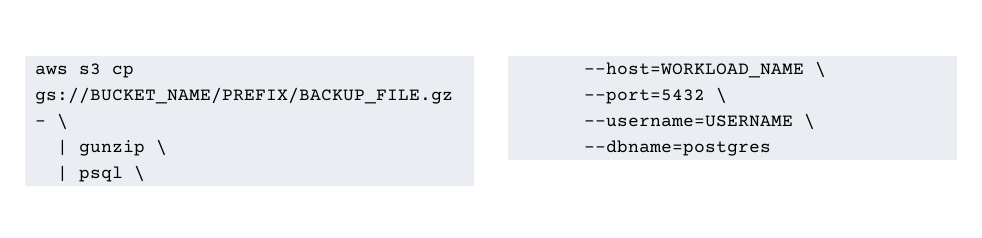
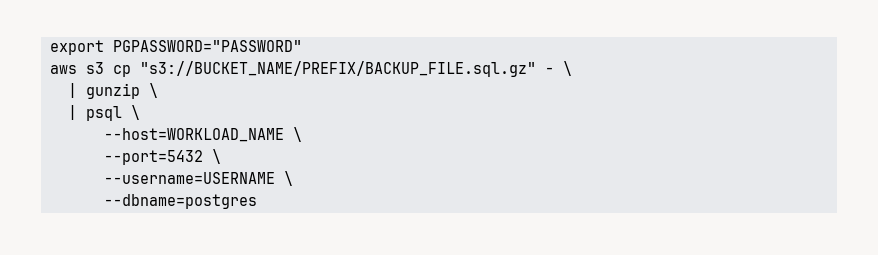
+ export PGPASSWORD="PASSWORD"
- aws s3 cp gs://BUCKET_NAME/PREFIX/BACKUP_FILE.gz - \
+ aws s3 cp "s3://BUCKET_NAME/PREFIX/BACKUP_FILE.sql.gz" - \

